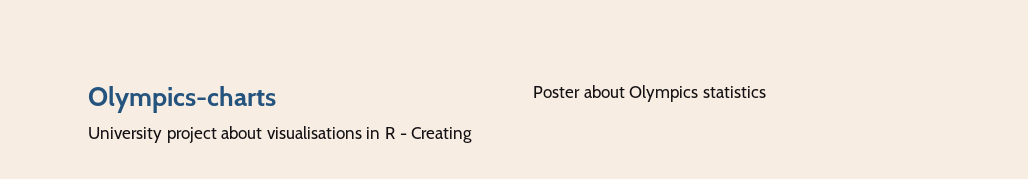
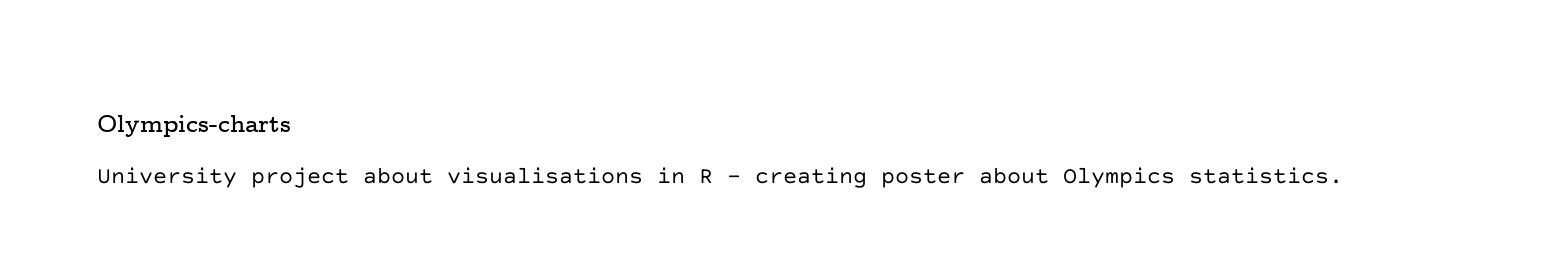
- University project about visualisations in R - Creating Poster about Olympics statistics
+ University project about visualisations in R - creating poster about Olympics statistics.

